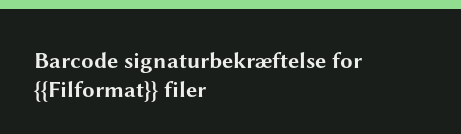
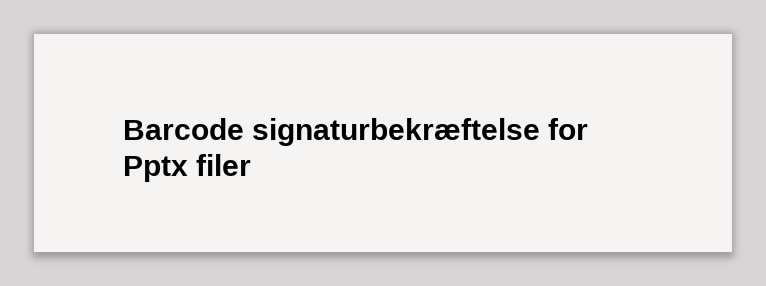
- Barcode signaturbekræftelse for {{Filformat}} filer
+ Barcode signaturbekræftelse for Pptx filer

